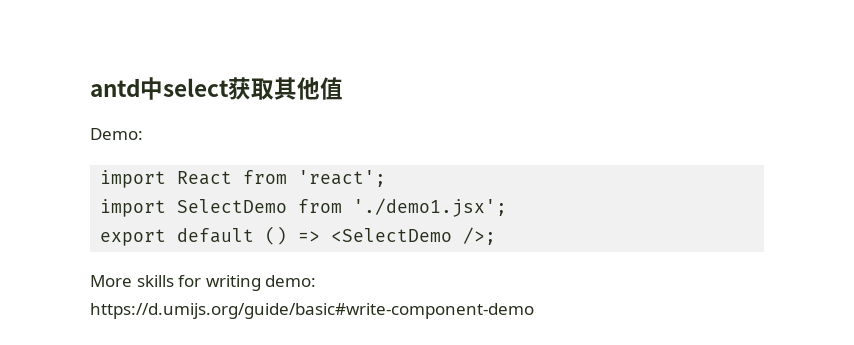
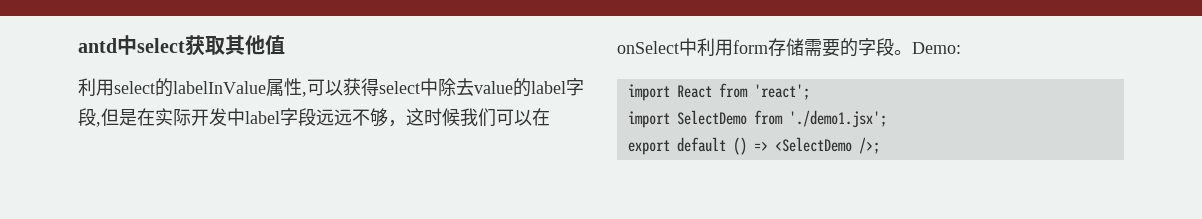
+ 利用select的labelInValue属性,可以获得select中除去value的label字段,但是在实际开发中label字段远远不够，这时候我们可以在onSelect中利用form存储需要的字段。
- More skills for writing demo: https://d.umijs.org/guide/basic#write-component-demo

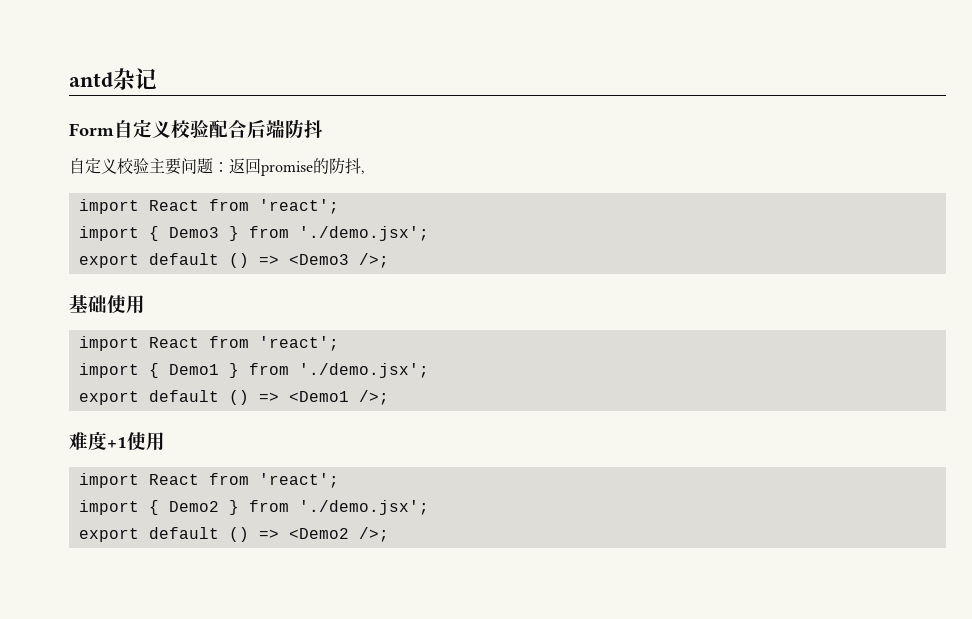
- antd中select获取其他值
- 利用select的labelInValue属性,可以获得select中除去value的label字段,但是在实际开发中label字段远远不够，这时候我们可以在onSelect中利用form存储需要的字段。Demo:
+ antd杂记
+ Form自定义校验配合后端防抖
+ 自定义校验主要问题：返回promise的防抖,
  import React from 'react';
- import SelectDemo from './demo1.jsx';
- export default () => <SelectDemo />;
+ import { Demo3 } from './demo.jsx';
+ export default () => <Demo3 />;
+ 基础使用
+ import React from 'react';
+ import { Demo1 } from './demo.jsx';
+ export default () => <Demo1 />;
+ 难度+1使用
+ import React from 'react';
+ import { Demo2 } from './demo.jsx';
+ export default () => <Demo2 />;

